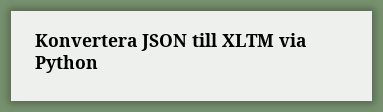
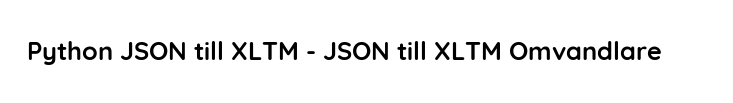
- Konvertera JSON till XLTM via Python
+ Python JSON till XLTM - JSON till XLTM Omvandlare

